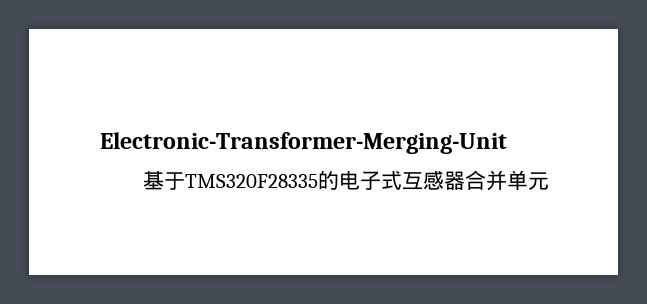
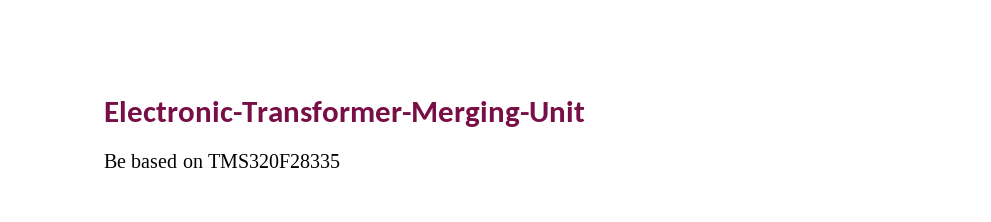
- 基于TMS320F28335的电子式互感器合并单元
+ Be based on TMS320F28335

